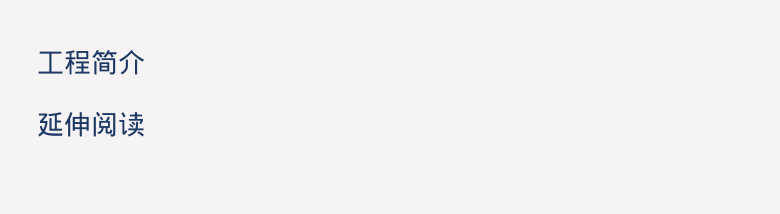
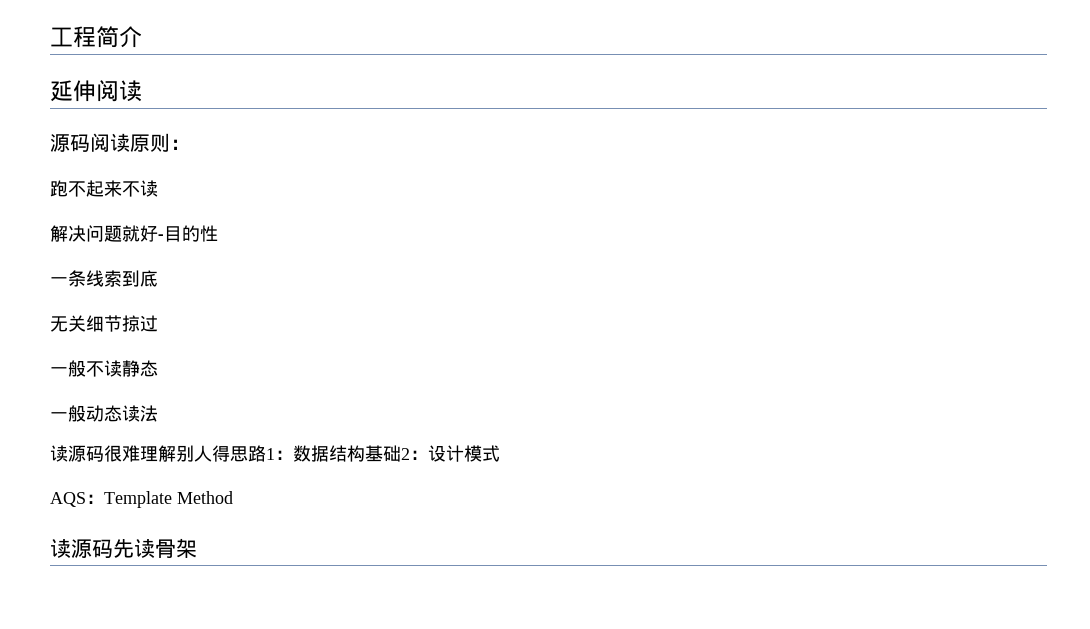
+ 源码阅读原则：
+ 跑不起来不读
+ 解决问题就好-目的性
+ 一条线索到底
+ 无关细节掠过
+ 一般不读静态
+ 一般动态读法
+ 读源码很难理解别人得思路1：数据结构基础2：设计模式
+ AQS：Template Method
+ 读源码先读骨架

